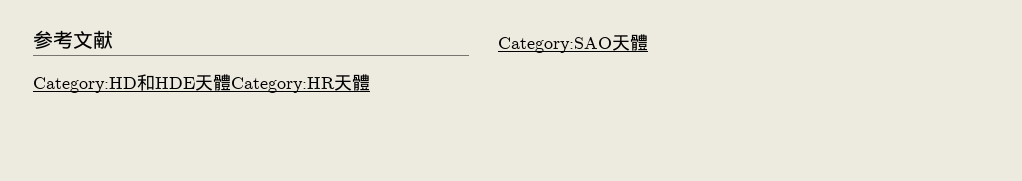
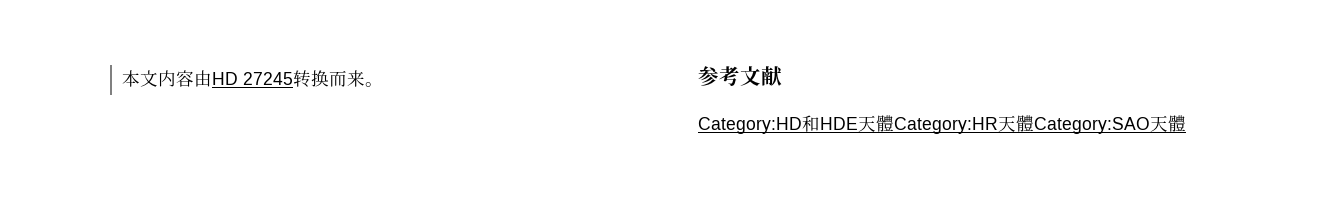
+ 本文内容由HD 27245转换而来。

